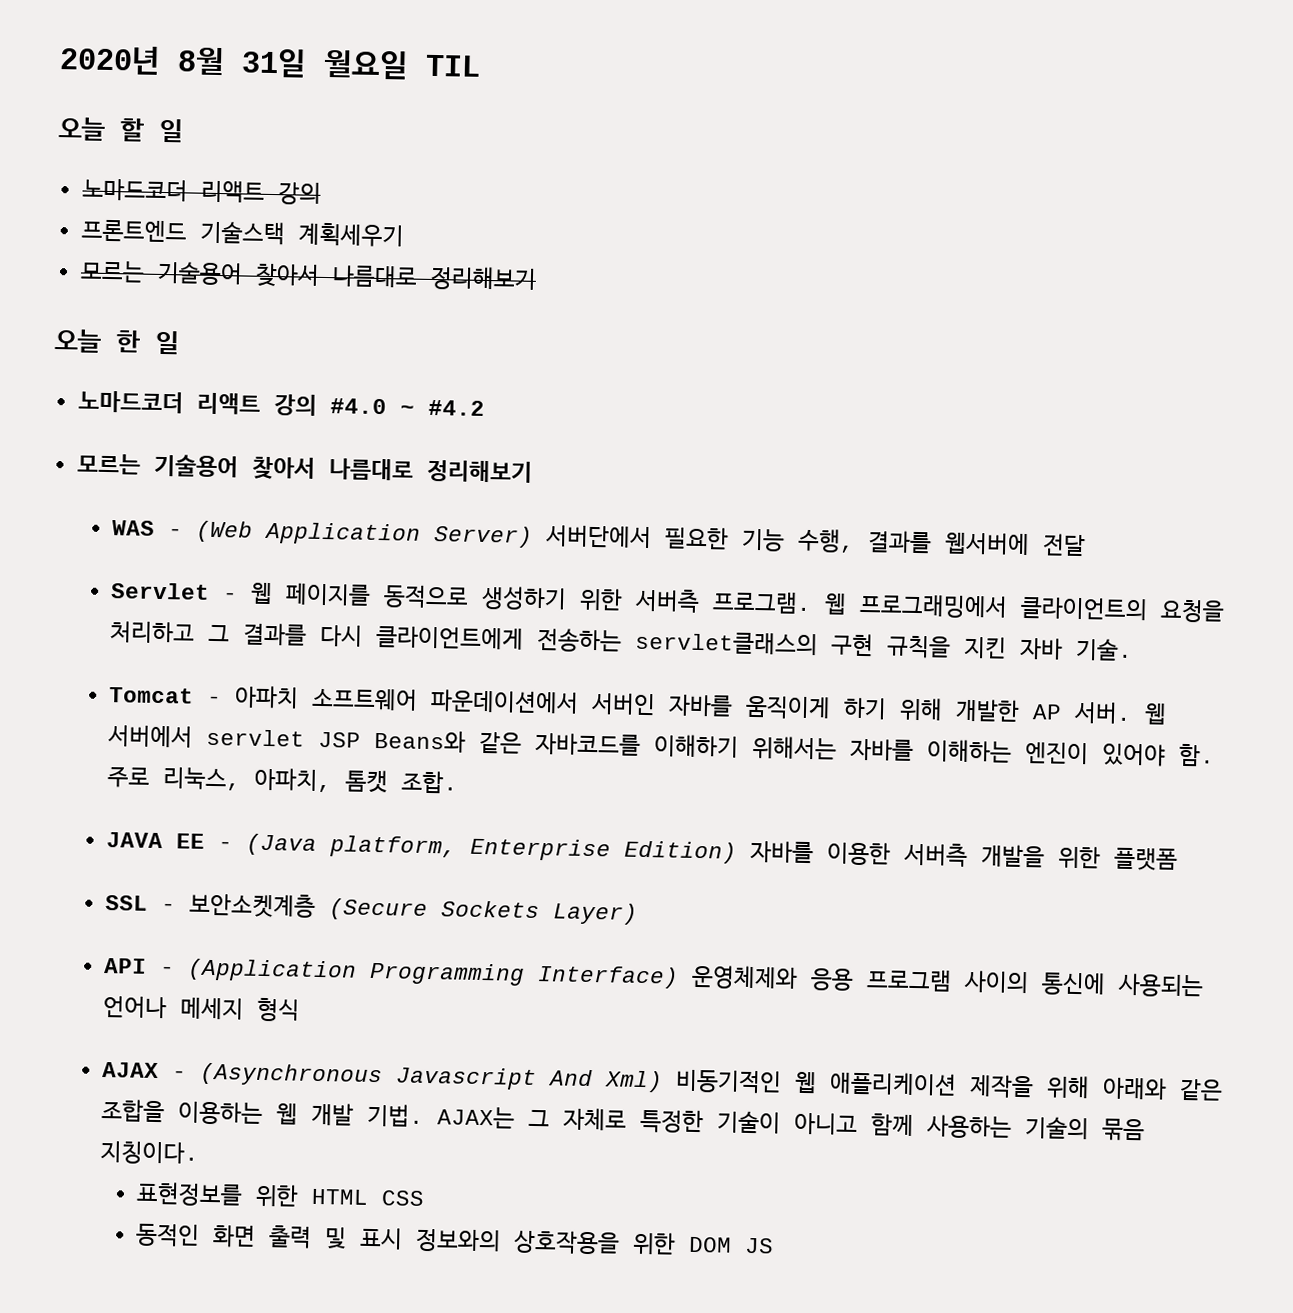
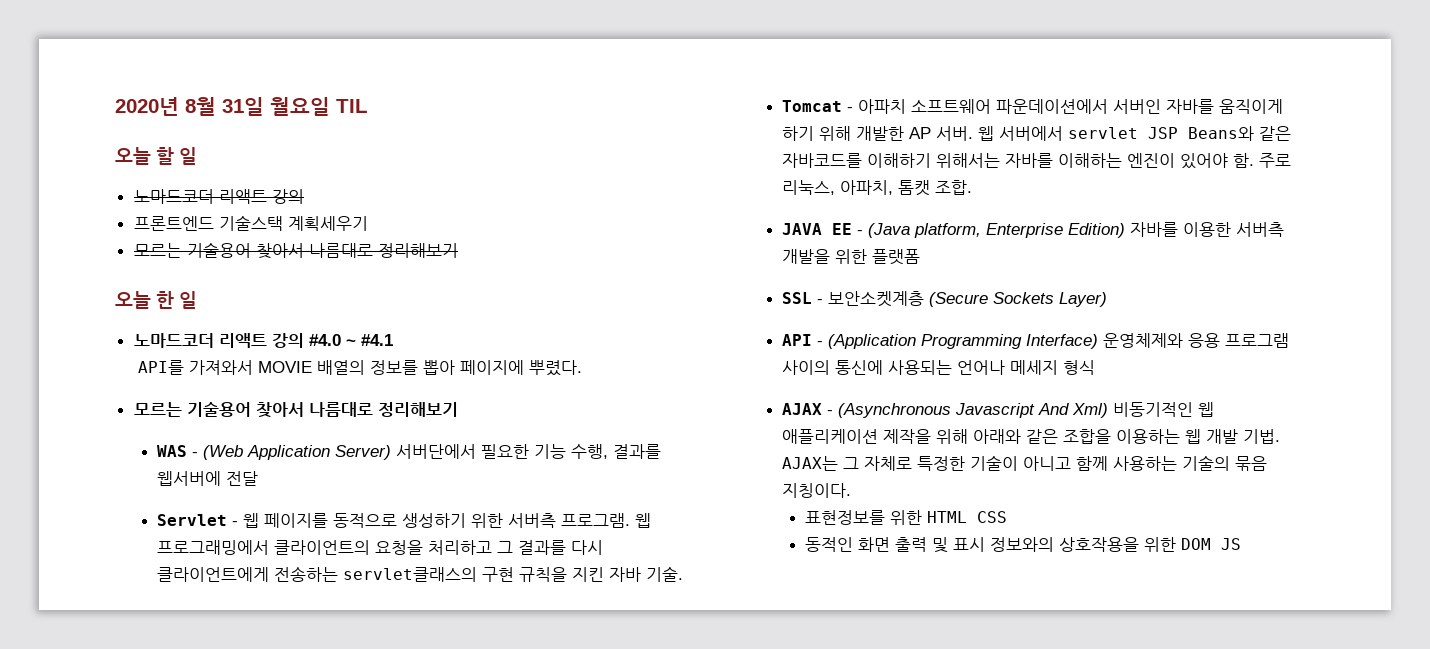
- 노마드코더 리액트 강의 #4.0 ~ #4.2
+ 노마드코더 리액트 강의 #4.0 ~ #4.1
+ API를 가져와서 MOVIE 배열의 정보를 뽑아 페이지에 뿌렸다.

